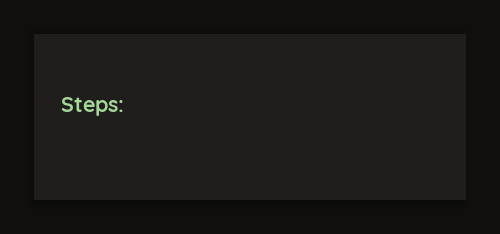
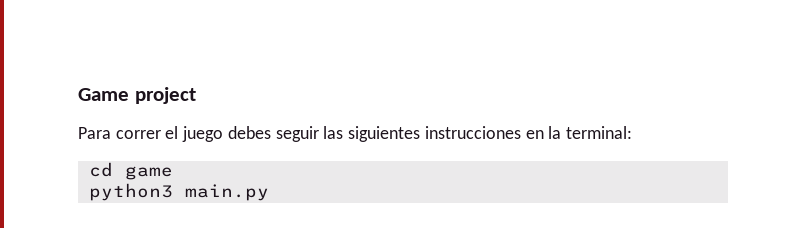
- Steps:
+ Game project
+ Para correr el juego debes seguir las siguientes instrucciones en la terminal:
+ cd game
+ python3 main.py

